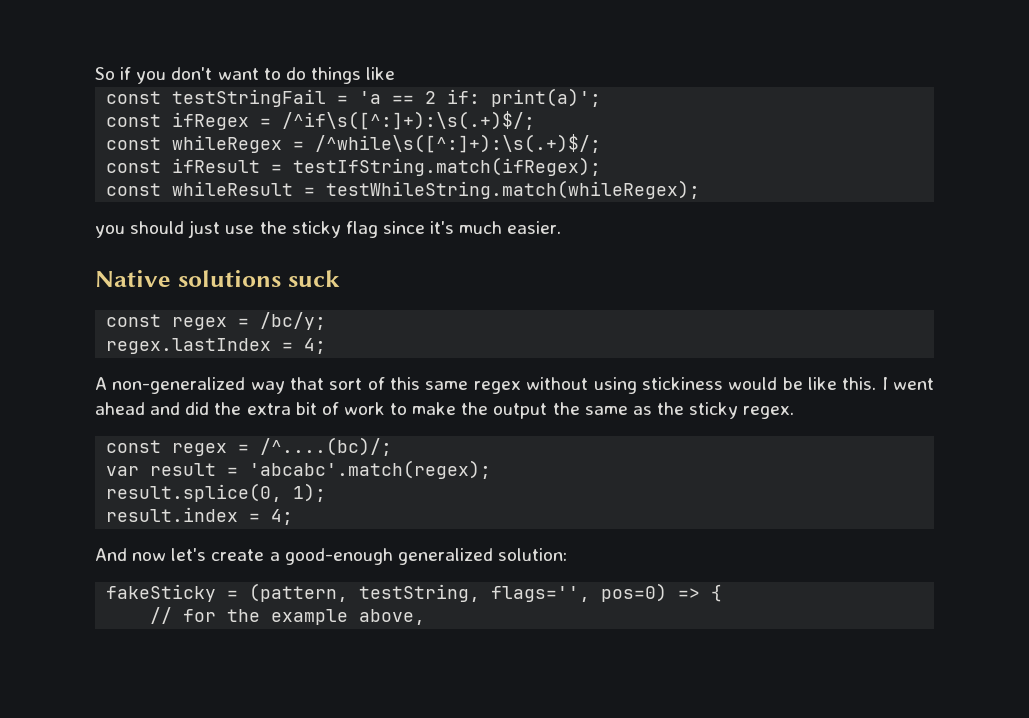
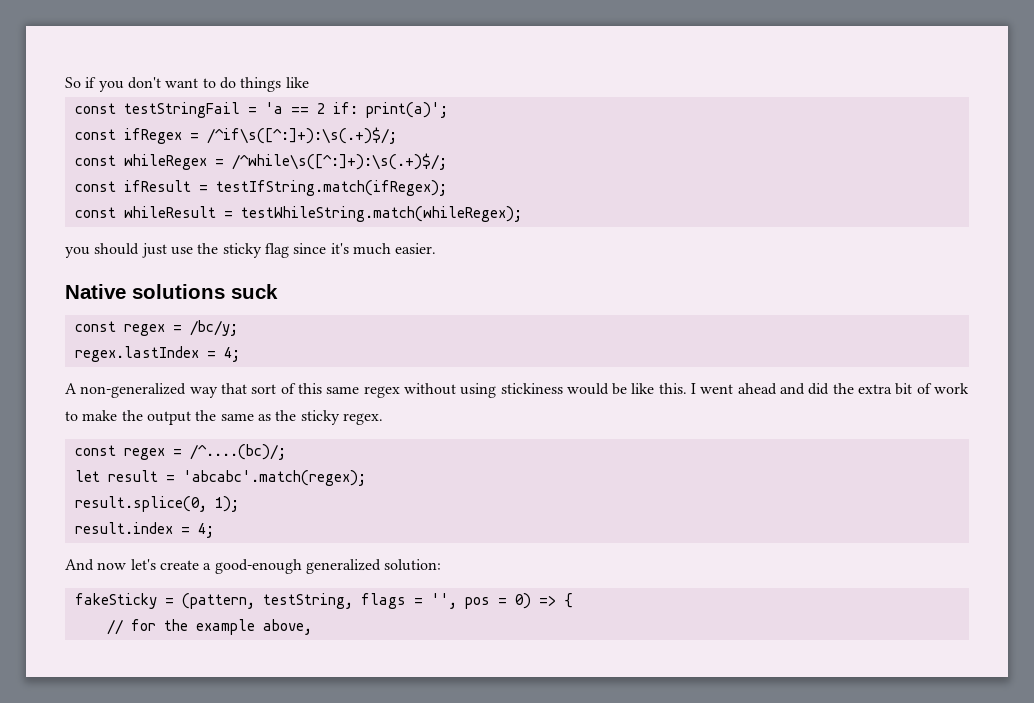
- var result = 'abcabc'.match(regex);
+ let result = 'abcabc'.match(regex);
- fakeSticky = (pattern, testString, flags='', pos=0) => {
+ fakeSticky = (pattern, testString, flags = '', pos = 0) => {

